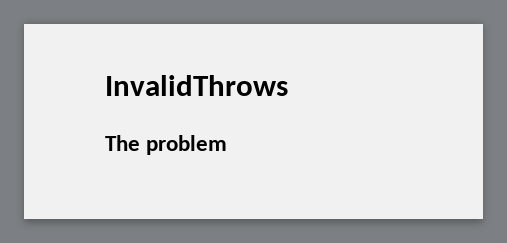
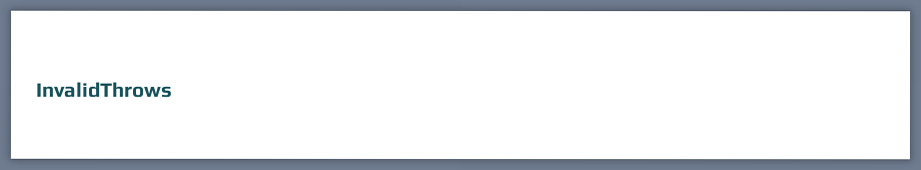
- The problem

